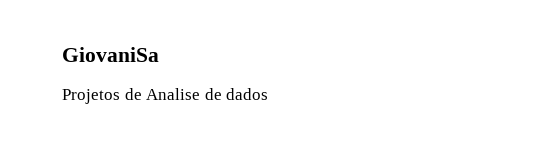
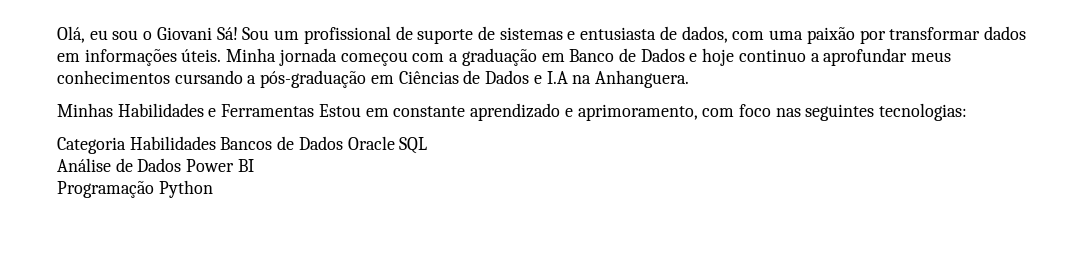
- GiovaniSa
- Projetos de Analise de dados
+ Olá, eu sou o Giovani Sá! Sou um profissional de suporte de sistemas e entusiasta de dados, com uma paixão por transformar dados em informações úteis. Minha jornada começou com a graduação em Banco de Dados e hoje continuo a aprofundar meus conhecimentos cursando a pós-graduação em Ciências de Dados e I.A na Anhanguera.
+ Minhas Habilidades e Ferramentas Estou em constante aprendizado e aprimoramento, com foco nas seguintes tecnologias:
+ Categoria Habilidades Bancos de Dados Oracle SQL
+ Análise de Dados Power BI
+ Programação Python

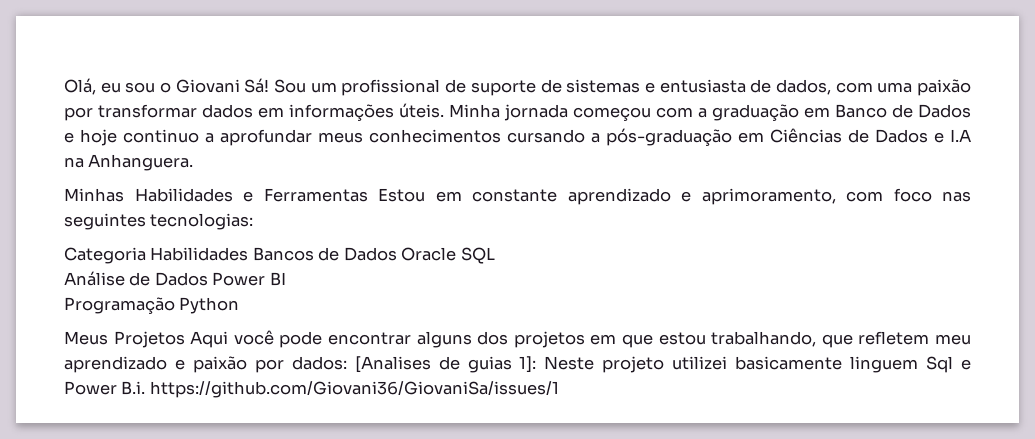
+ Meus Projetos Aqui você pode encontrar alguns dos projetos em que estou trabalhando, que refletem meu aprendizado e paixão por dados: [Analises de guias 1]: Neste projeto utilizei basicamente linguem Sql e Power B.i. https://github.com/Giovani36/GiovaniSa/issues/1

